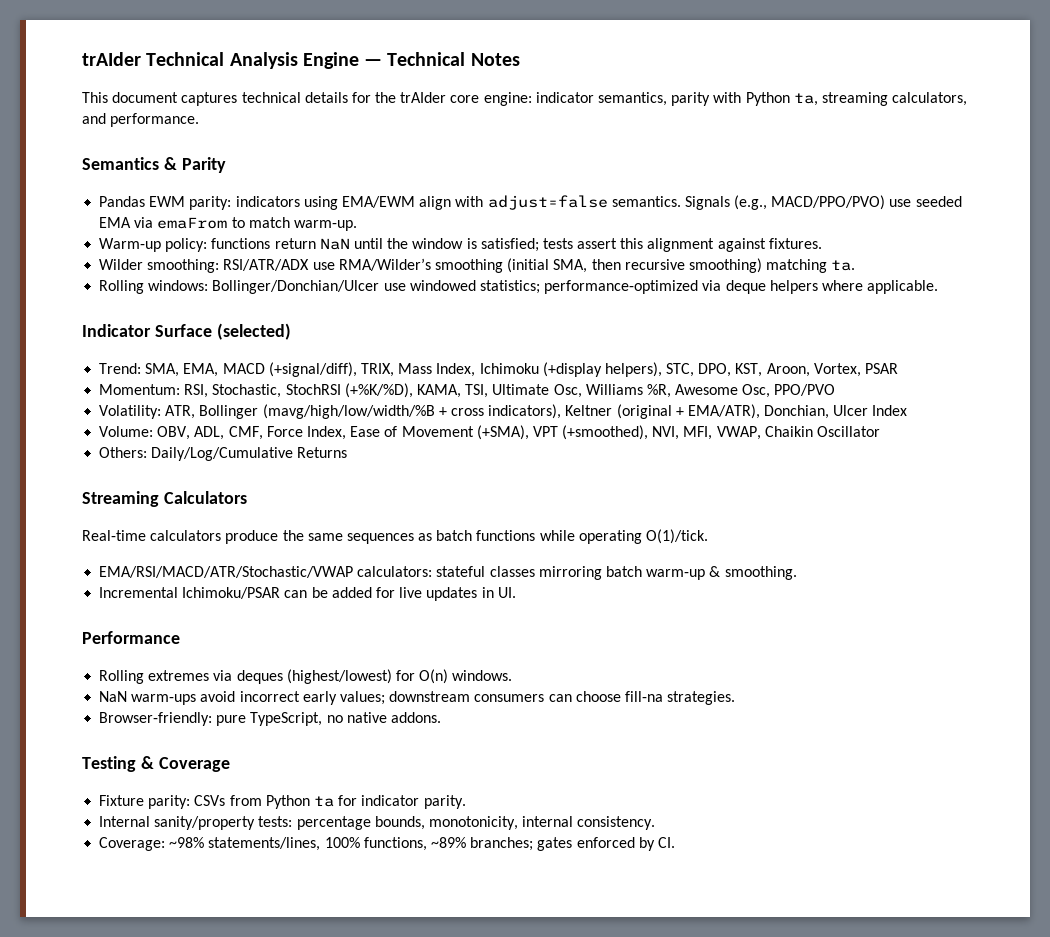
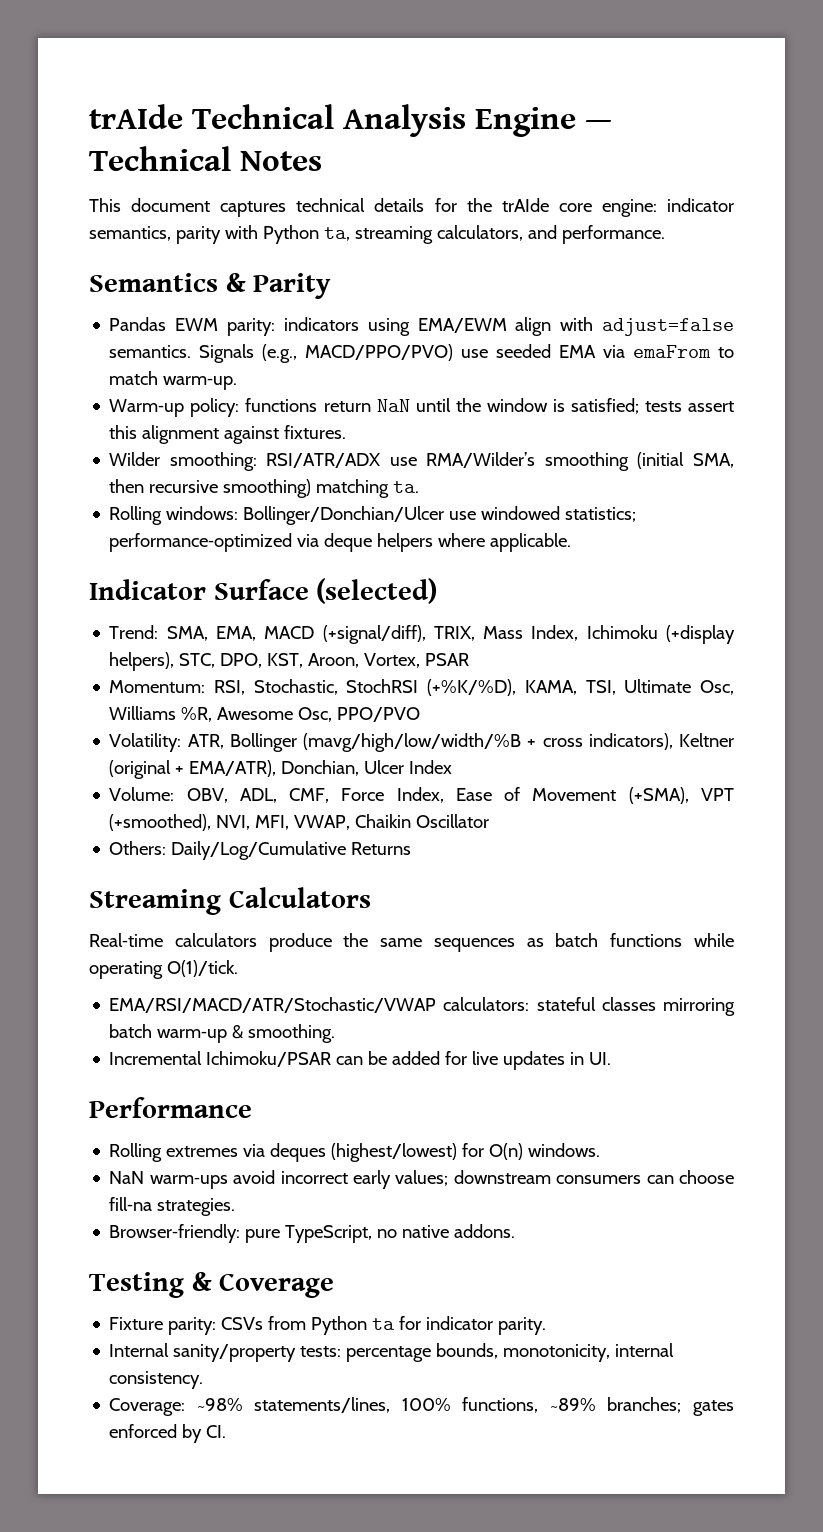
- trAIder Technical Analysis Engine — Technical Notes
+ trAIde Technical Analysis Engine — Technical Notes
- This document captures technical details for the trAIder core engine: indicator semantics, parity with Python ta, streaming calculators, and performance.
+ This document captures technical details for the trAIde core engine: indicator semantics, parity with Python ta, streaming calculators, and performance.

